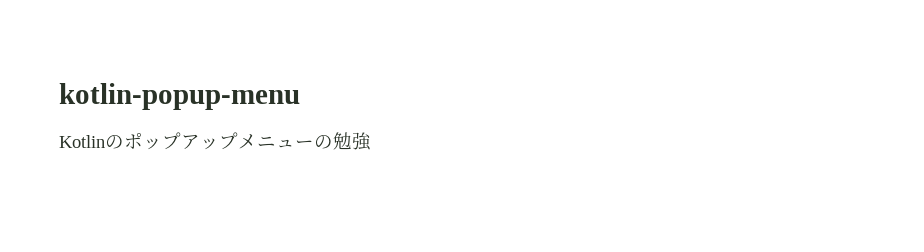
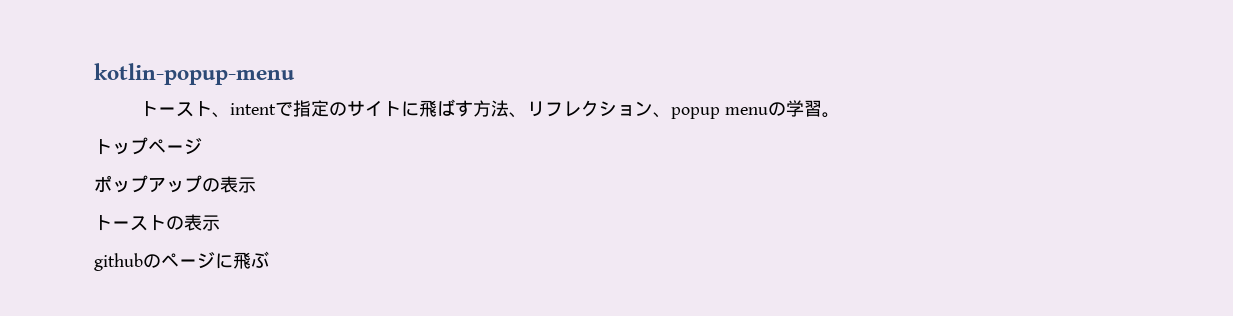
- Kotlinのポップアップメニューの勉強
+ トースト、intentで指定のサイトに飛ばす方法、リフレクション、popup menuの学習。
+ トップページ
+ ポップアップの表示
+ トーストの表示
+ githubのページに飛ぶ

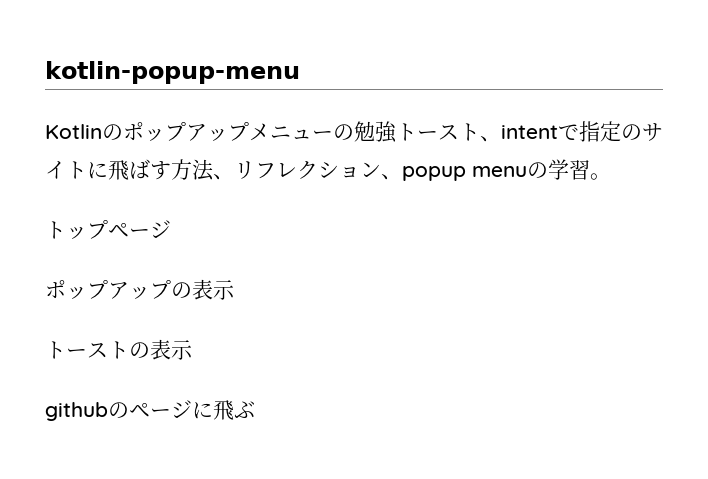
- トースト、intentで指定のサイトに飛ばす方法、リフレクション、popup menuの学習。
+ Kotlinのポップアップメニューの勉強トースト、intentで指定のサイトに飛ばす方法、リフレクション、popup menuの学習。

